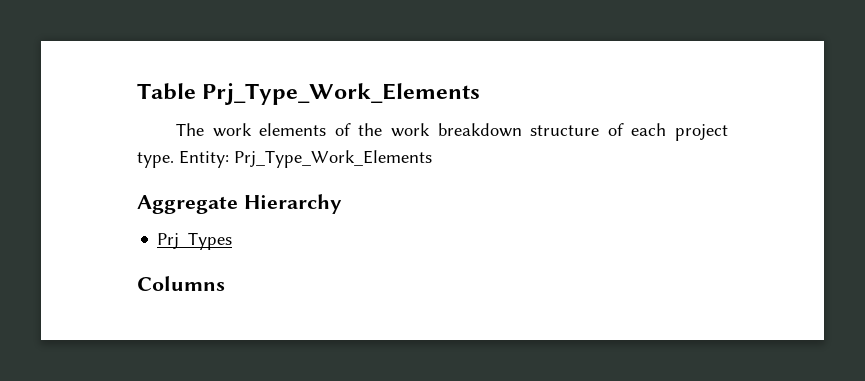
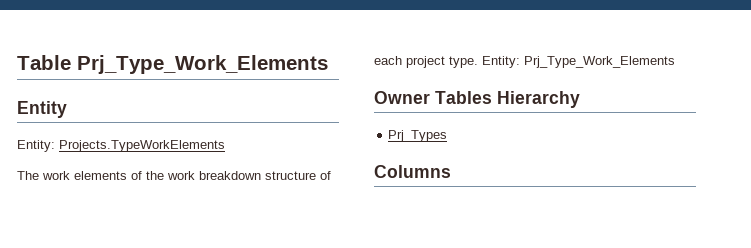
+ Entity
+ Entity: Projects.TypeWorkElements
- Aggregate Hierarchy
+ Owner Tables Hierarchy

